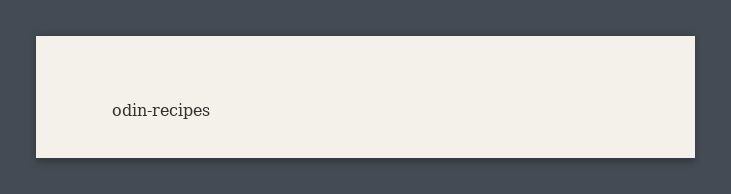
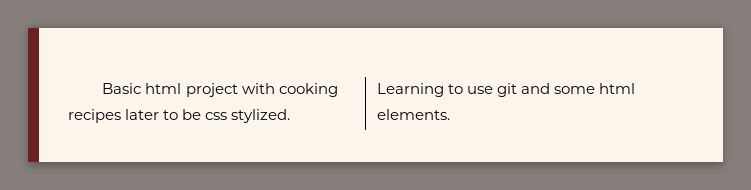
- odin-recipes
+ Basic html project with cooking recipes later to be css stylized. Learning to use git and some html elements.

